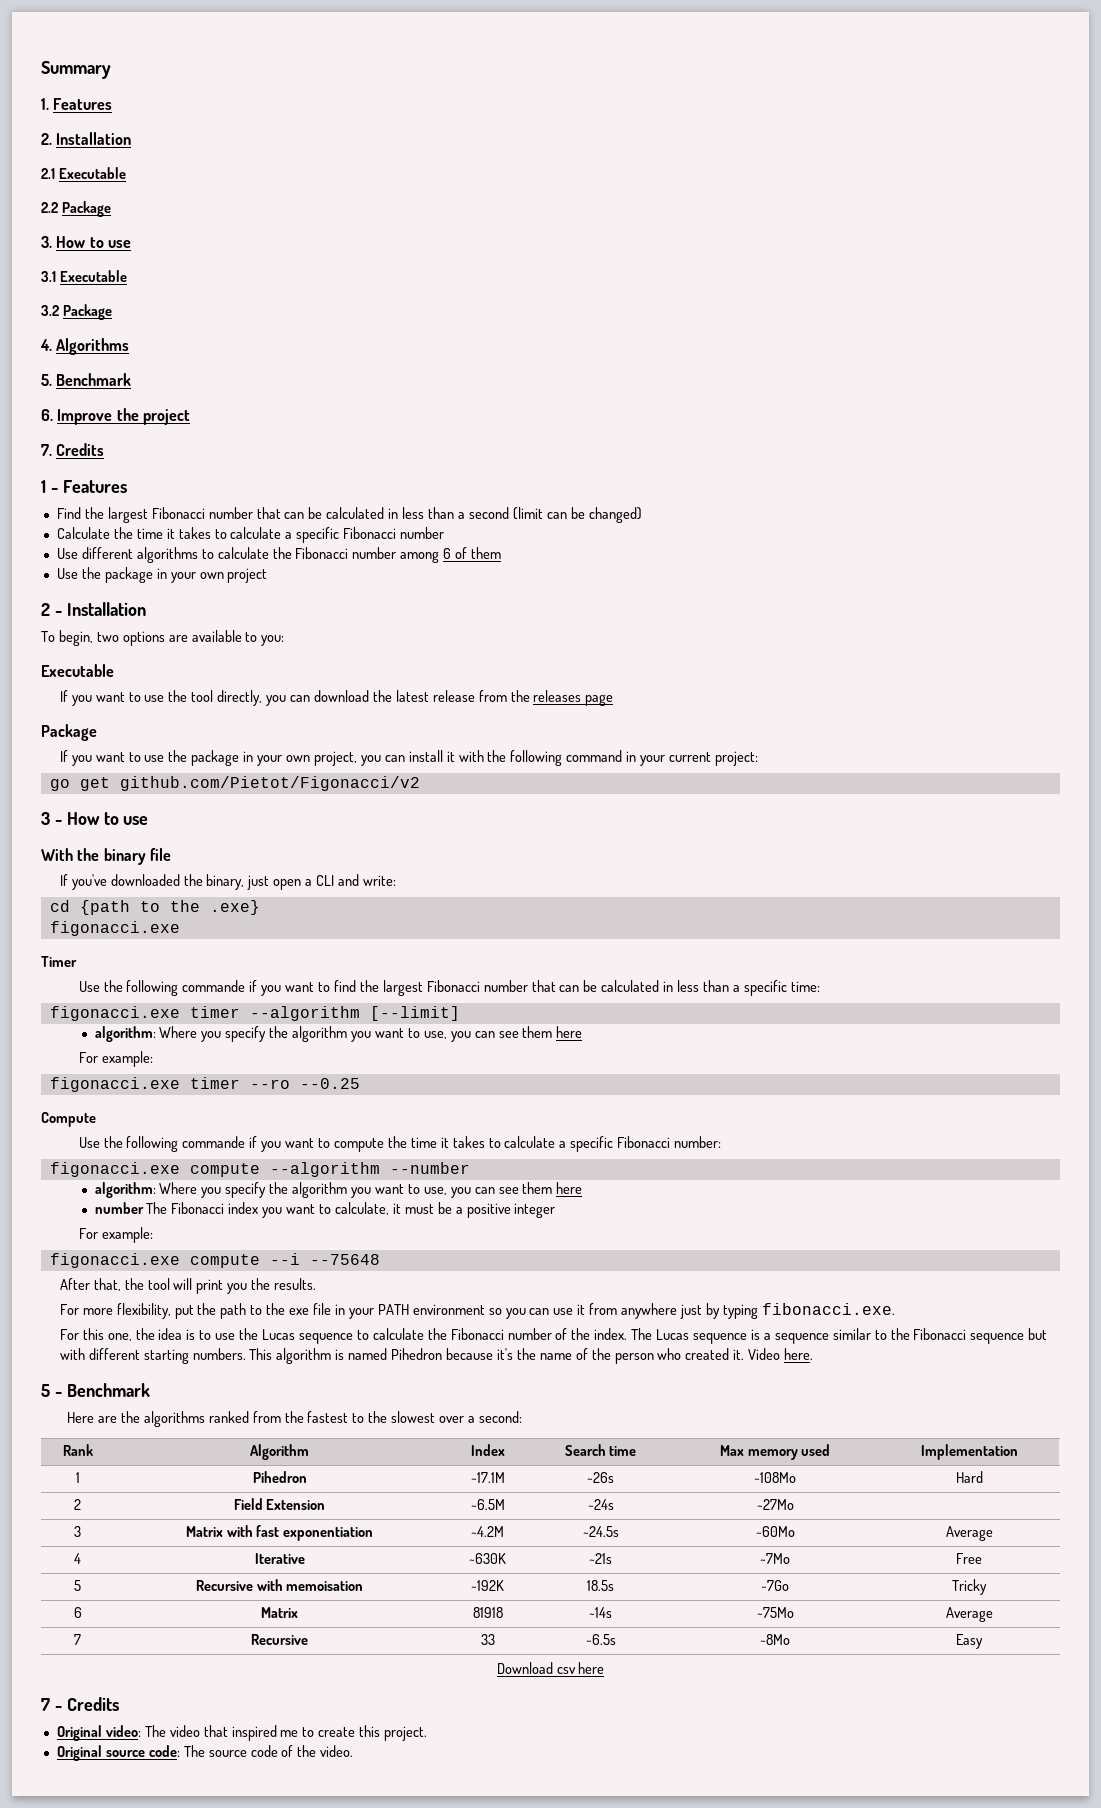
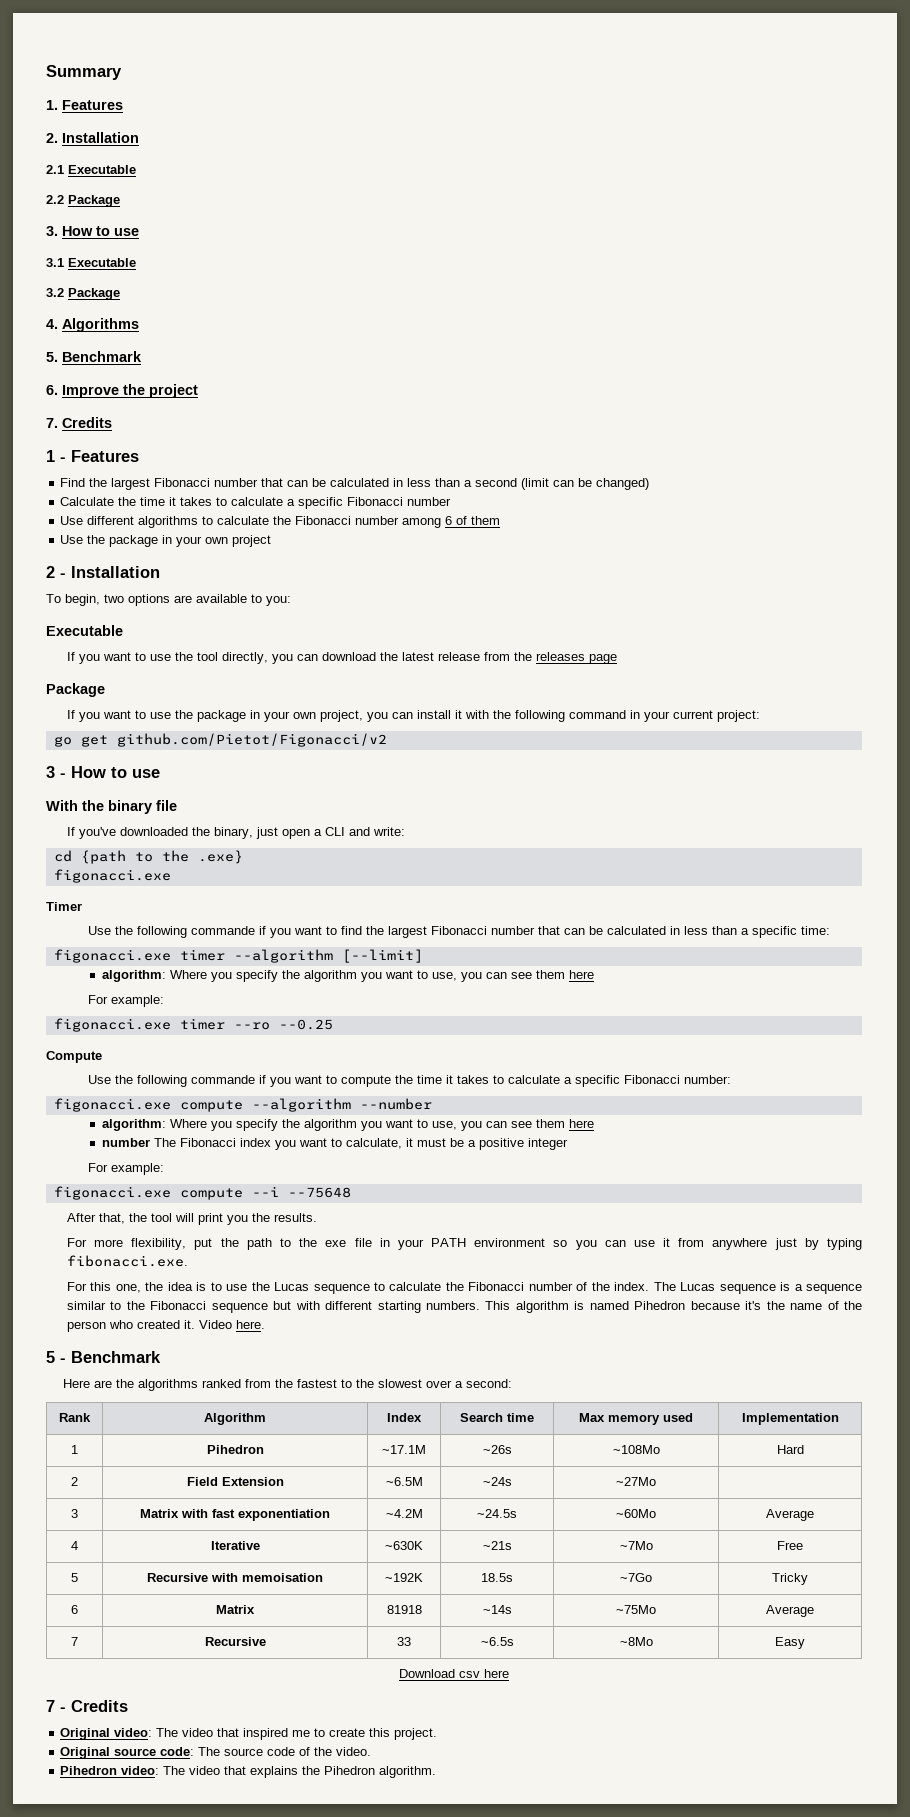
+ Pihedron video: The video that explains the Pihedron algorithm.

